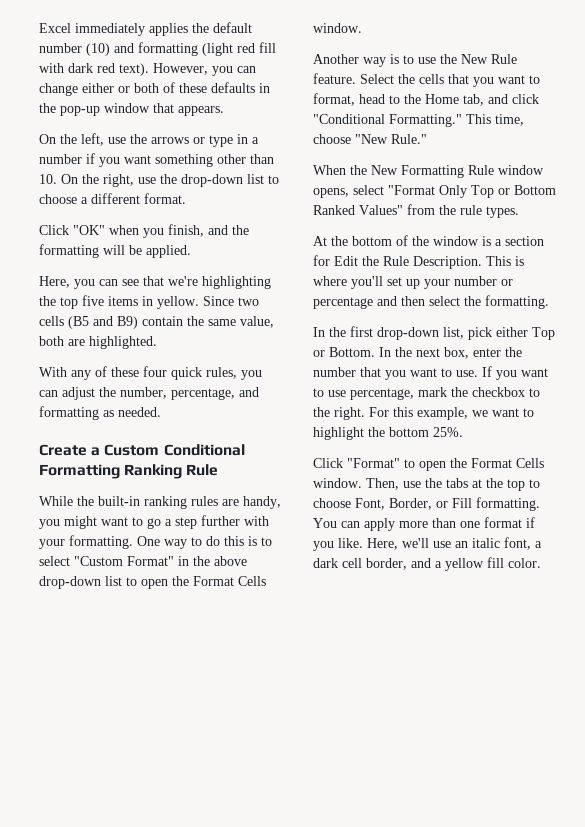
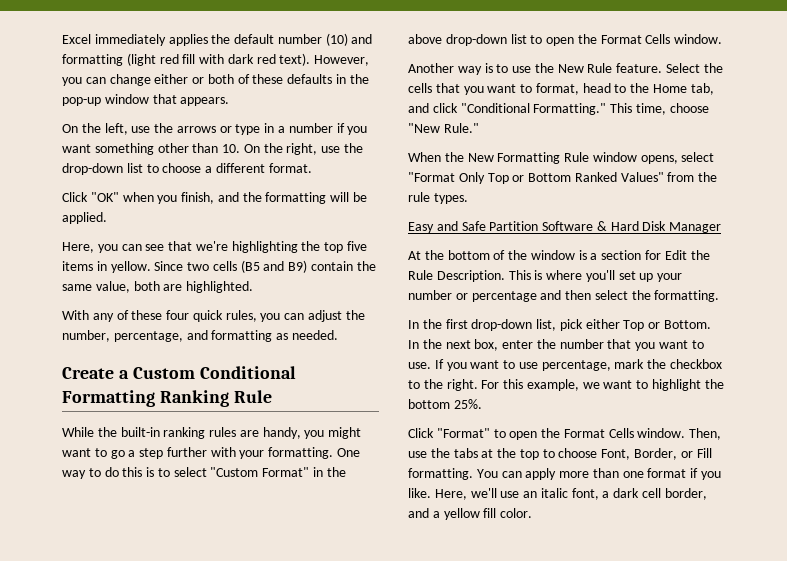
+ Easy and Safe Partition Software & Hard Disk Manager

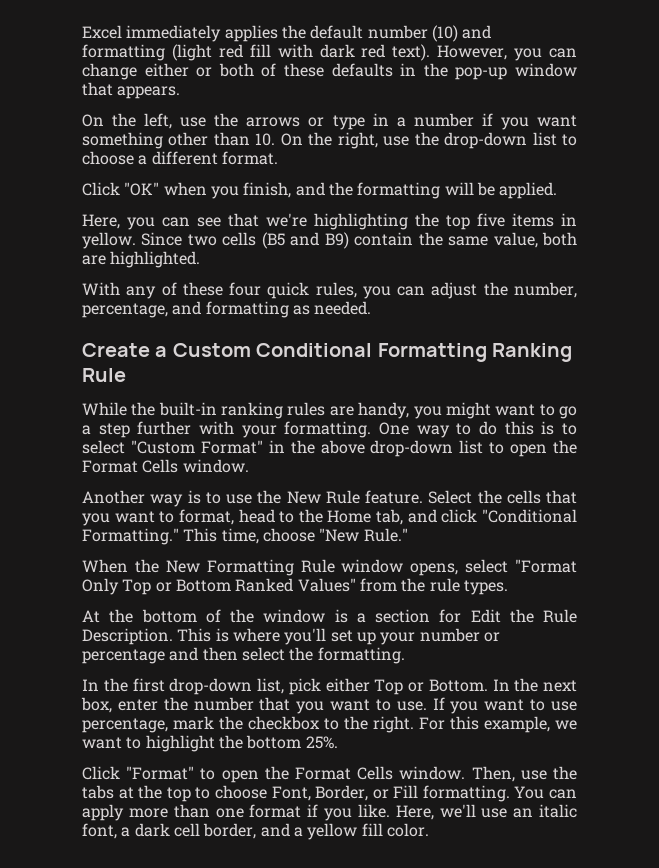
- Easy and Safe Partition Software & Hard Disk Manager

